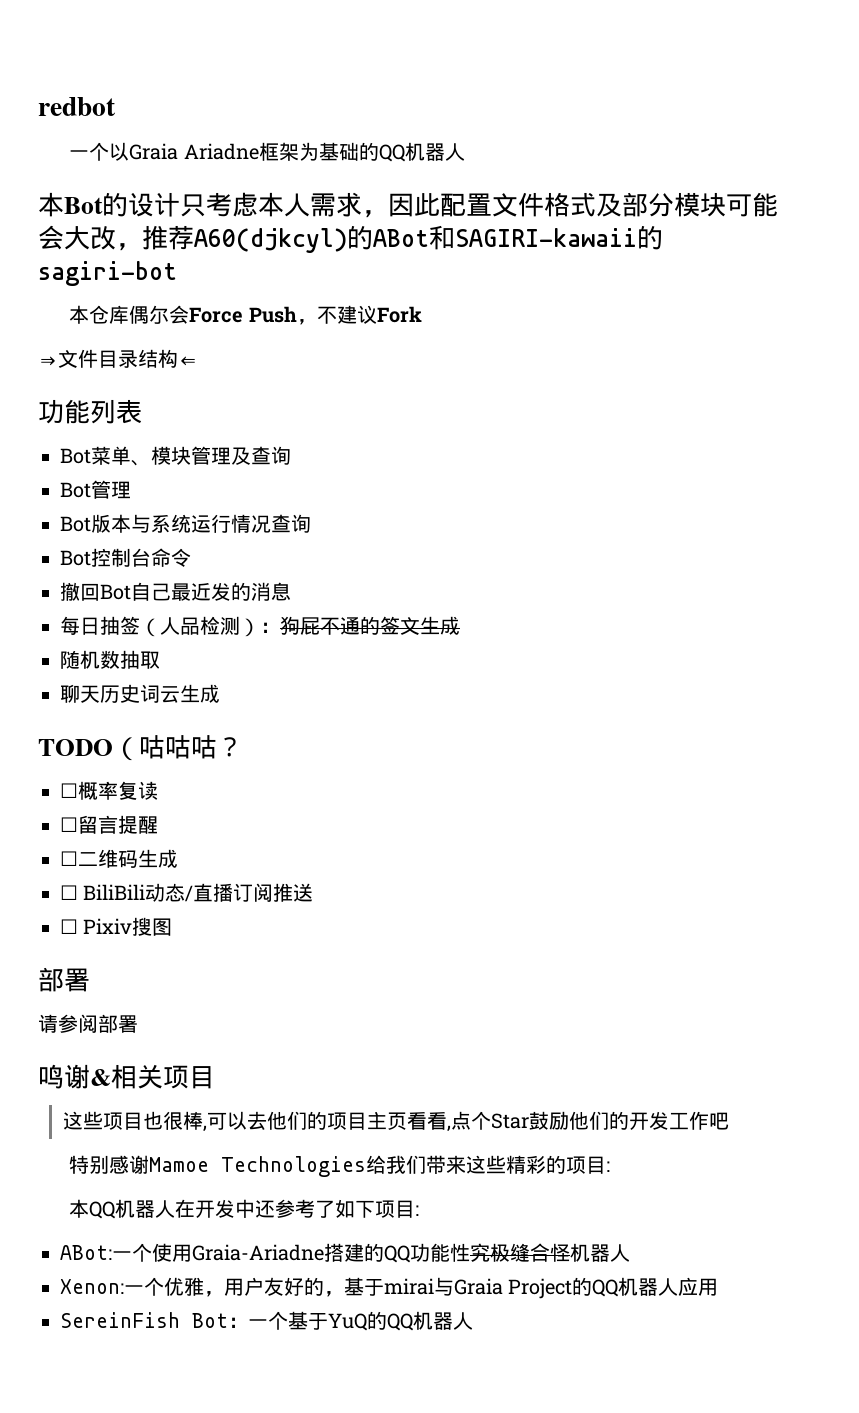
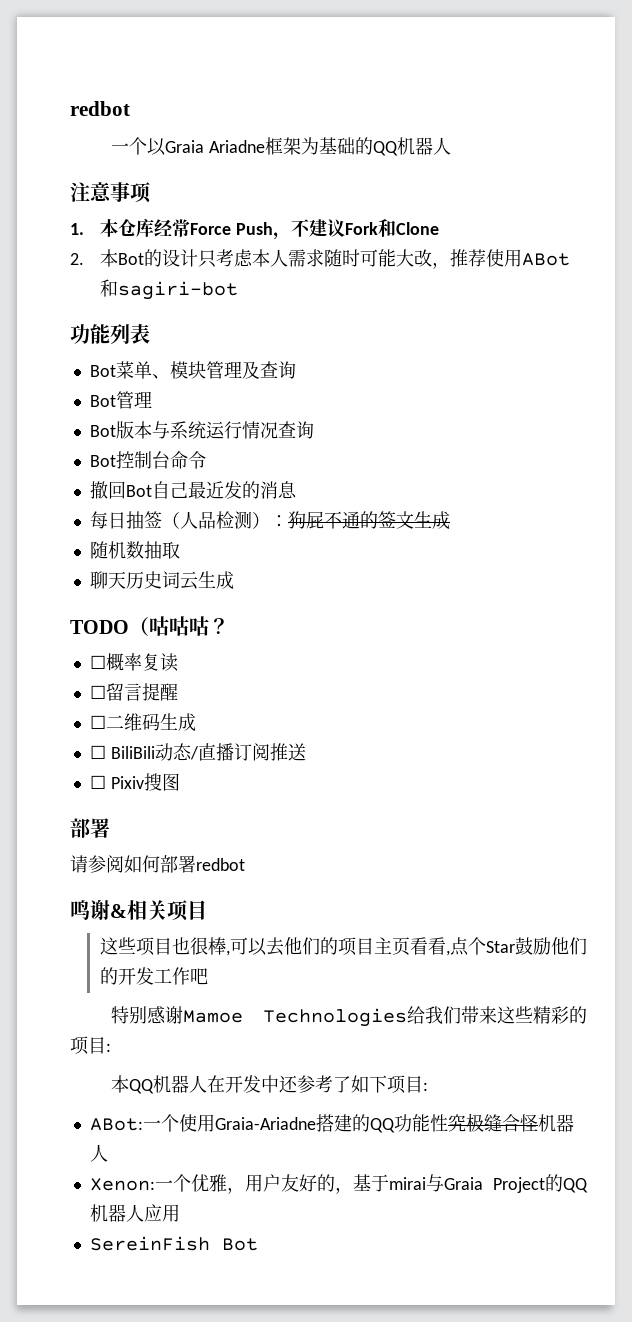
- 本Bot的设计只考虑本人需求，因此配置文件格式及部分模块可能会大改，推荐A60(djkcyl)的ABot和SAGIRI-kawaii的sagiri-bot
- 本仓库偶尔会Force Push，不建议Fork
- ⇒文件目录结构⇐
+ 注意事项
+ 1.本仓库经常Force Push，不建议Fork和Clone
+ 2.本Bot的设计只考虑本人需求随时可能大改，推荐使用ABot和sagiri-bot
- 请参阅部署
+ 请参阅如何部署redbot
- SereinFish Bot：一个基于YuQ的QQ机器人
+ SereinFish Bot

